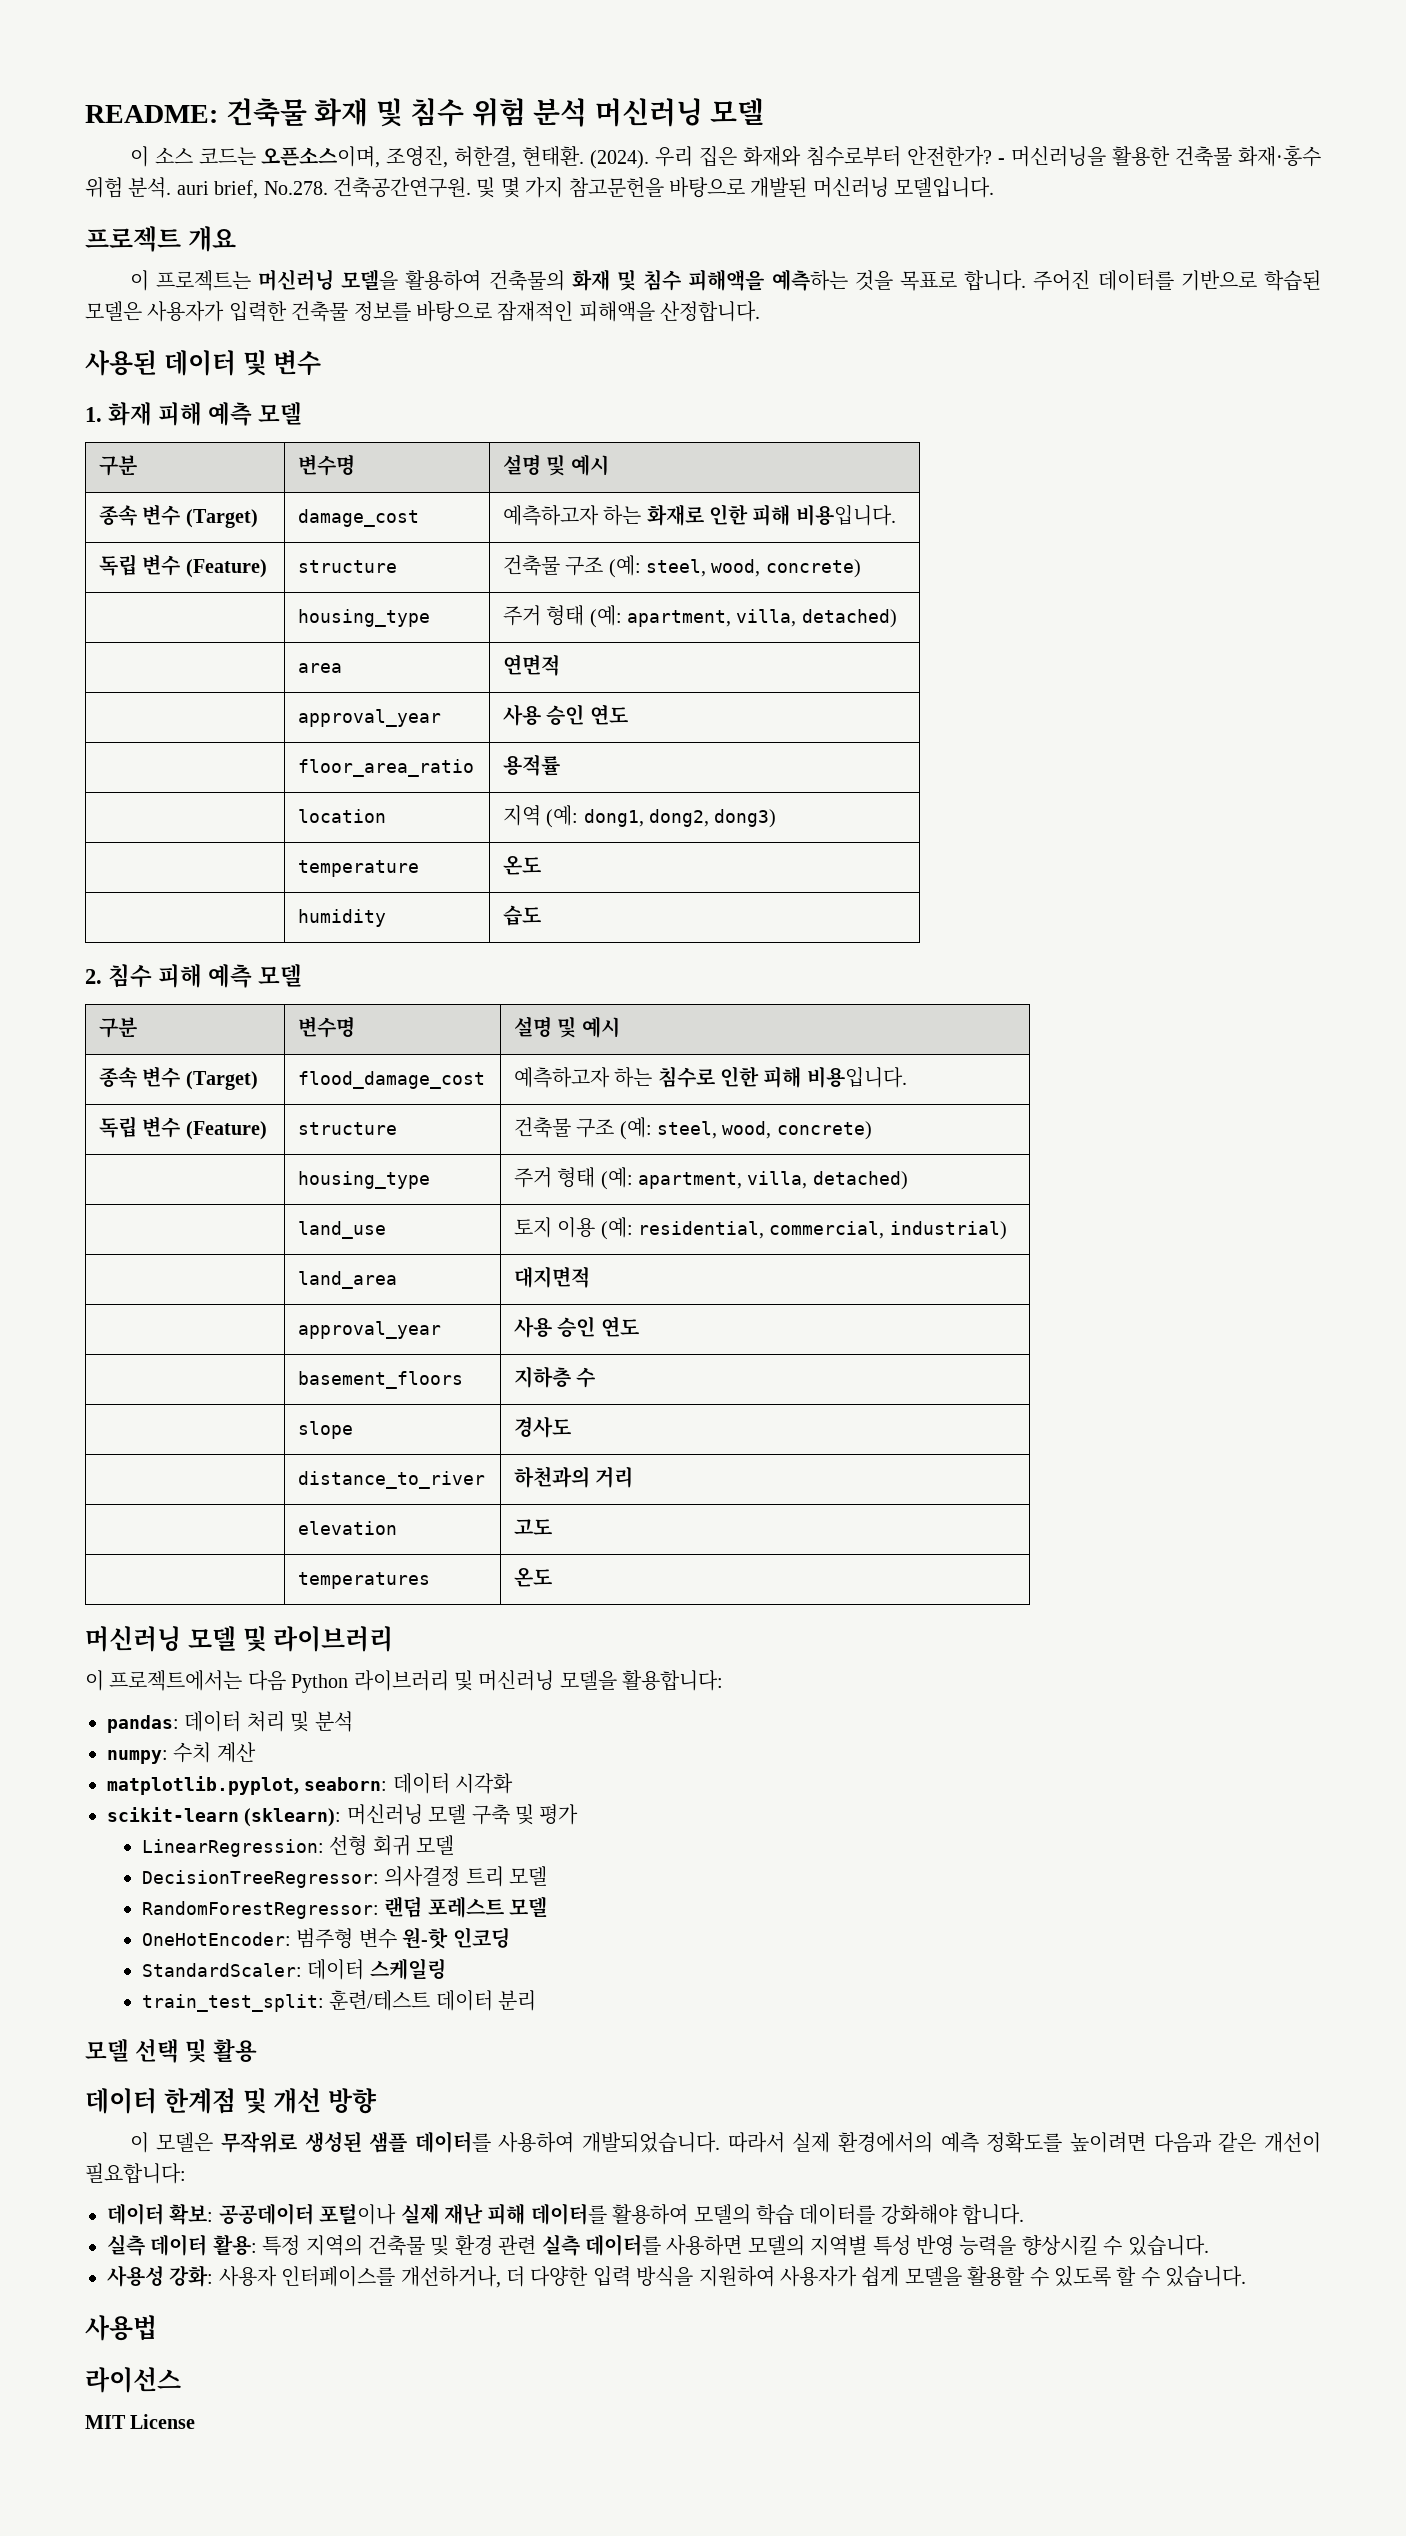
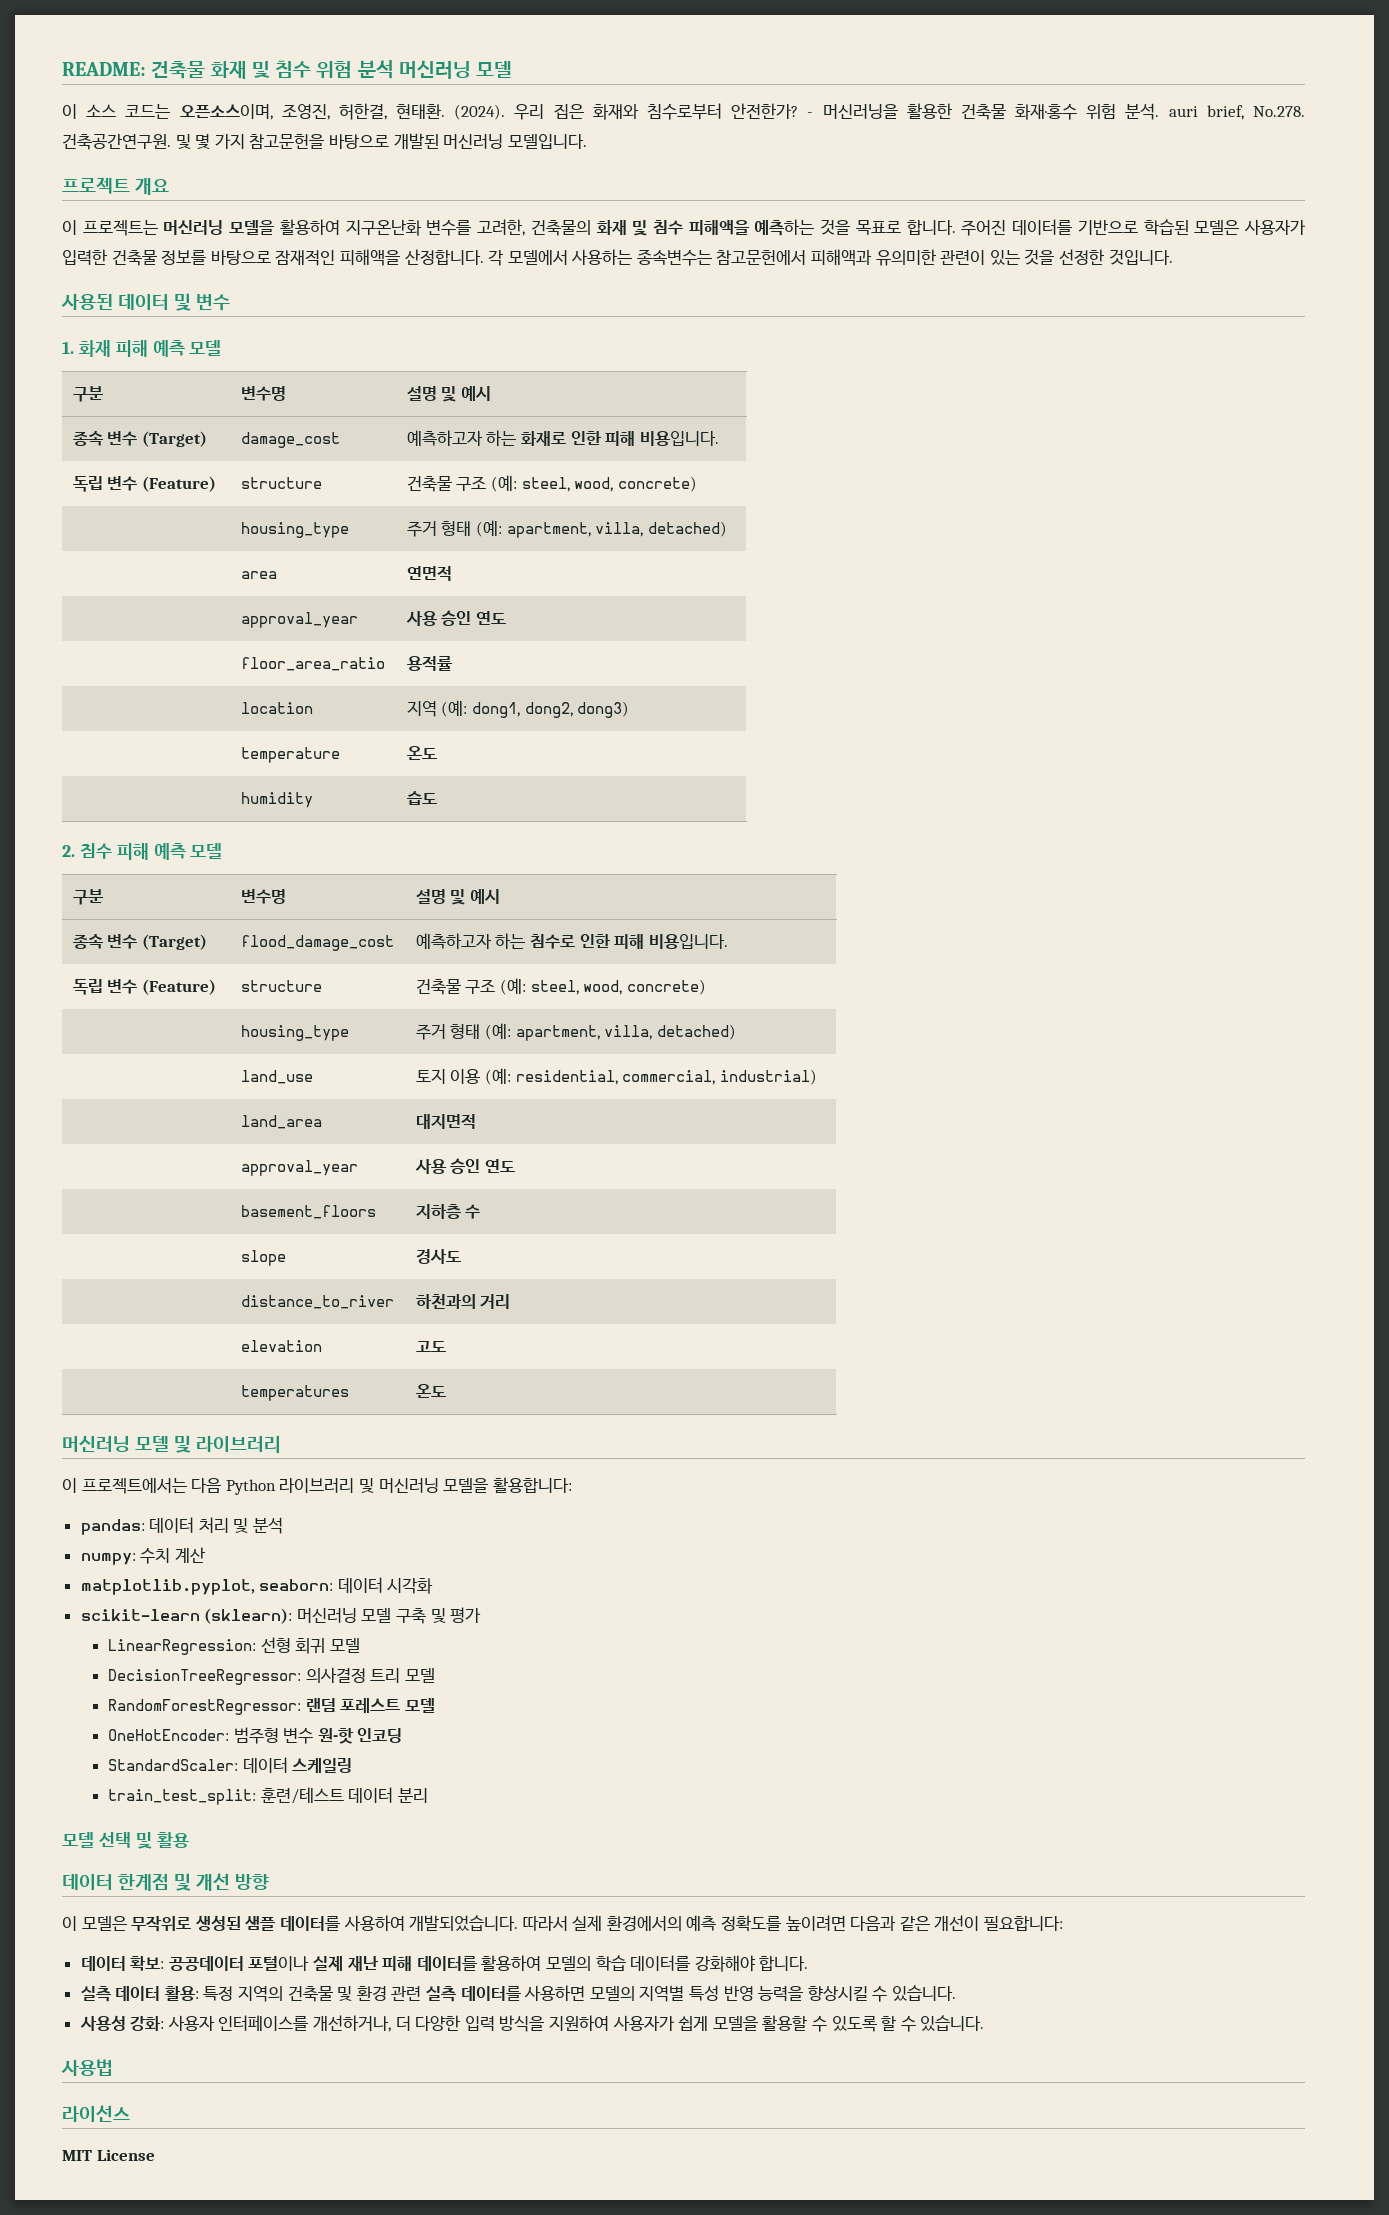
- 이 프로젝트는 머신러닝 모델을 활용하여 건축물의 화재 및 침수 피해액을 예측하는 것을 목표로 합니다.
+ 이 프로젝트는 머신러닝 모델을 활용하여 지구온난화 변수를 고려한, 건축물의 화재 및 침수 피해액을 예측하는 것을 목표로 합니다.
+ 각 모델에서 사용하는 종속변수는 참고문헌에서 피해액과 유의미한 관련이 있는 것을 선정한 것입니다.

